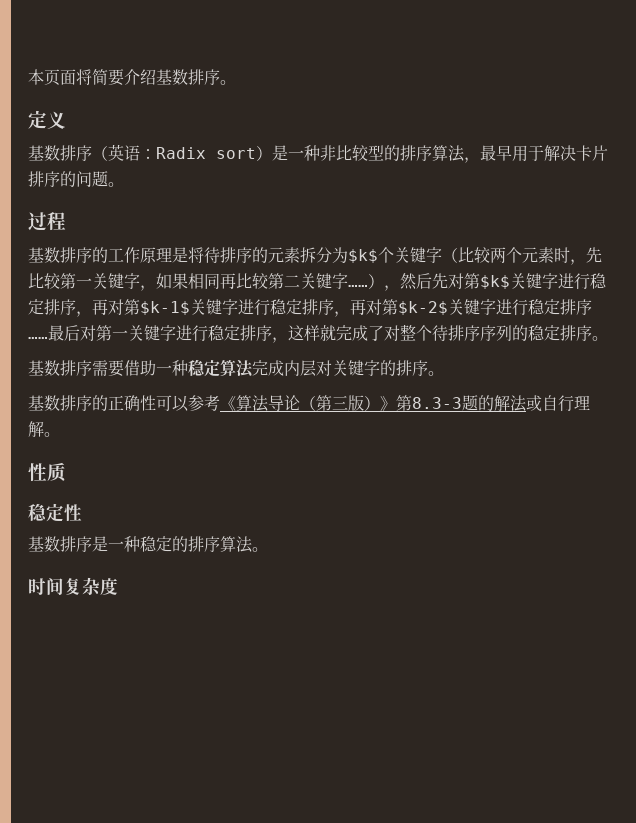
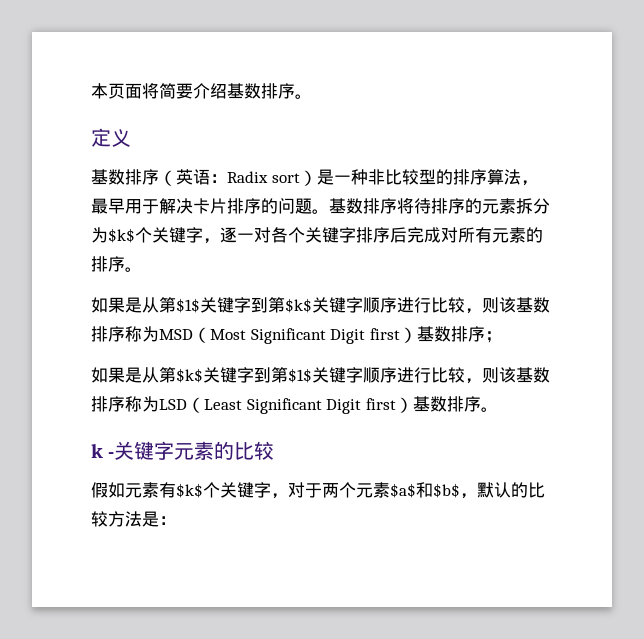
- 基数排序（英语：Radix sort）是一种非比较型的排序算法，最早用于解决卡片排序的问题。
- 过程
- 基数排序的工作原理是将待排序的元素拆分为$k$个关键字（比较两个元素时，先比较第一关键字，如果相同再比较第二关键字……），然后先对第$k$关键字进行稳定排序，再对第$k-1$关键字进行稳定排序，再对第$k-2$关键字进行稳定排序……最后对第一关键字进行稳定排序，这样就完成了对整个待排序序列的稳定排序。
- 基数排序需要借助一种稳定算法完成内层对关键字的排序。
- 基数排序的正确性可以参考《算法导论（第三版）》第8.3-3题的解法或自行理解。
- 性质
- 稳定性
- 基数排序是一种稳定的排序算法。
- 时间复杂度
+ 基数排序（英语：Radix sort）是一种非比较型的排序算法，最早用于解决卡片排序的问题。基数排序将待排序的元素拆分为$k$个关键字，逐一对各个关键字排序后完成对所有元素的排序。
+ 如果是从第$1$关键字到第$k$关键字顺序进行比较，则该基数排序称为MSD（Most Significant Digit first）基数排序；
+ 如果是从第$k$关键字到第$1$关键字顺序进行比较，则该基数排序称为LSD（Least Significant Digit first）基数排序。
+ k -关键字元素的比较
+ 假如元素有$k$个关键字，对于两个元素$a$和$b$，默认的比较方法是：

